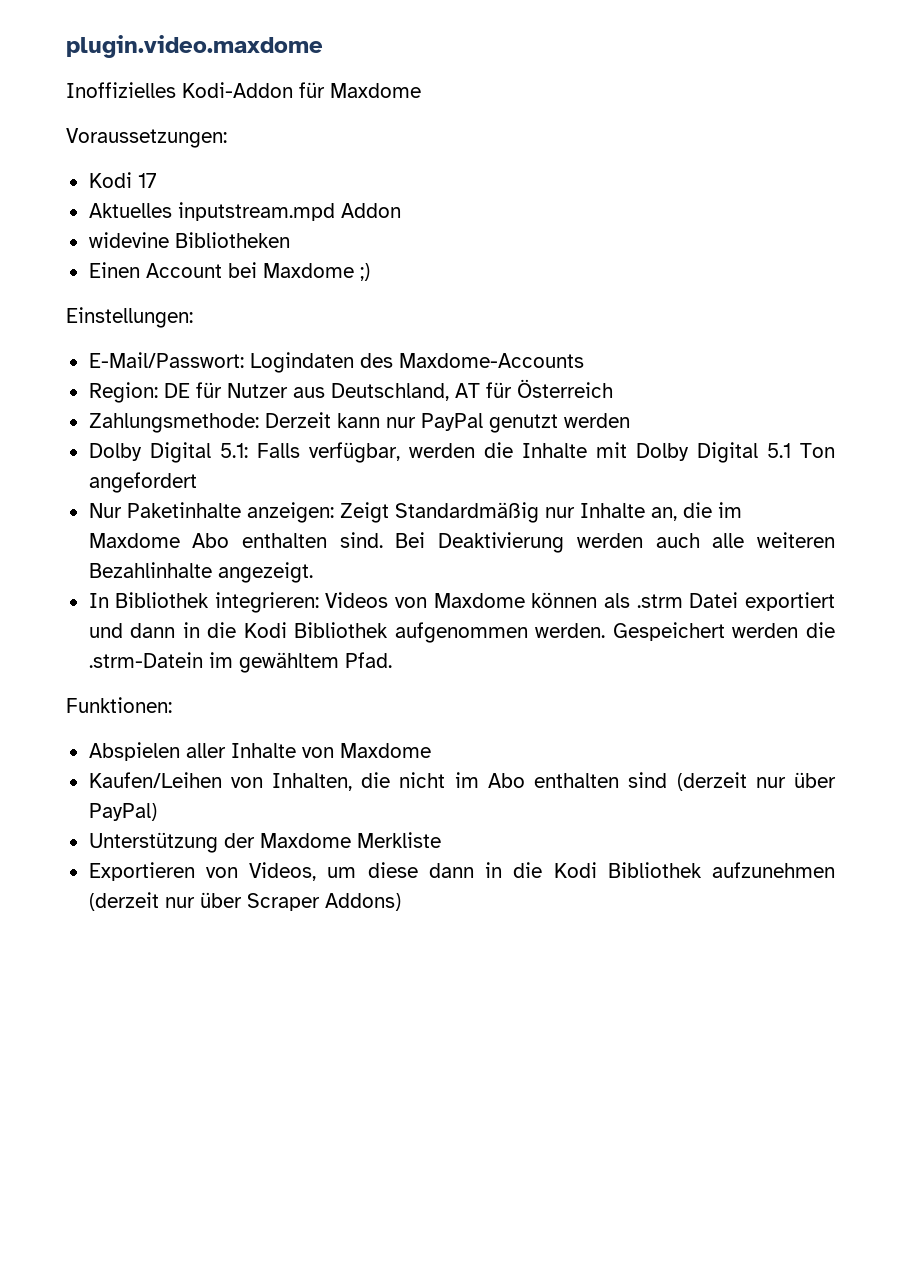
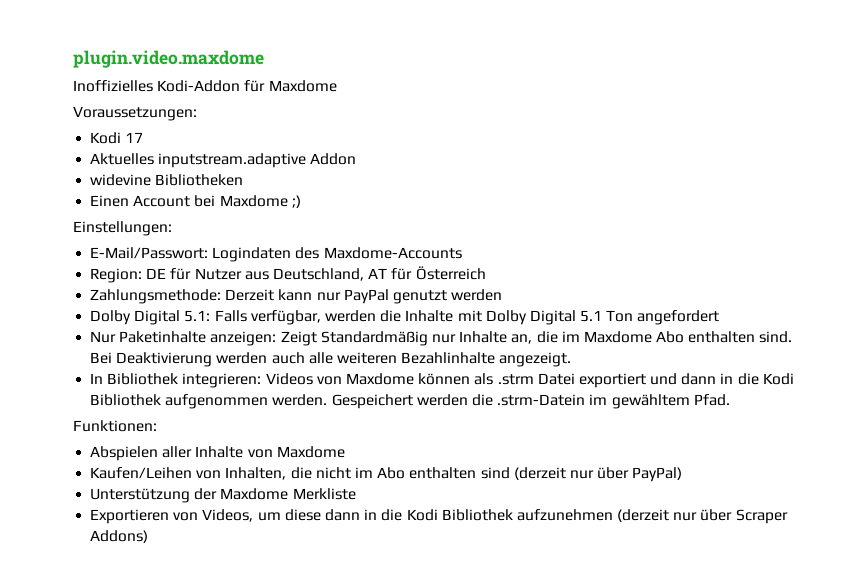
- Aktuelles inputstream.mpd Addon
+ Aktuelles inputstream.adaptive Addon

